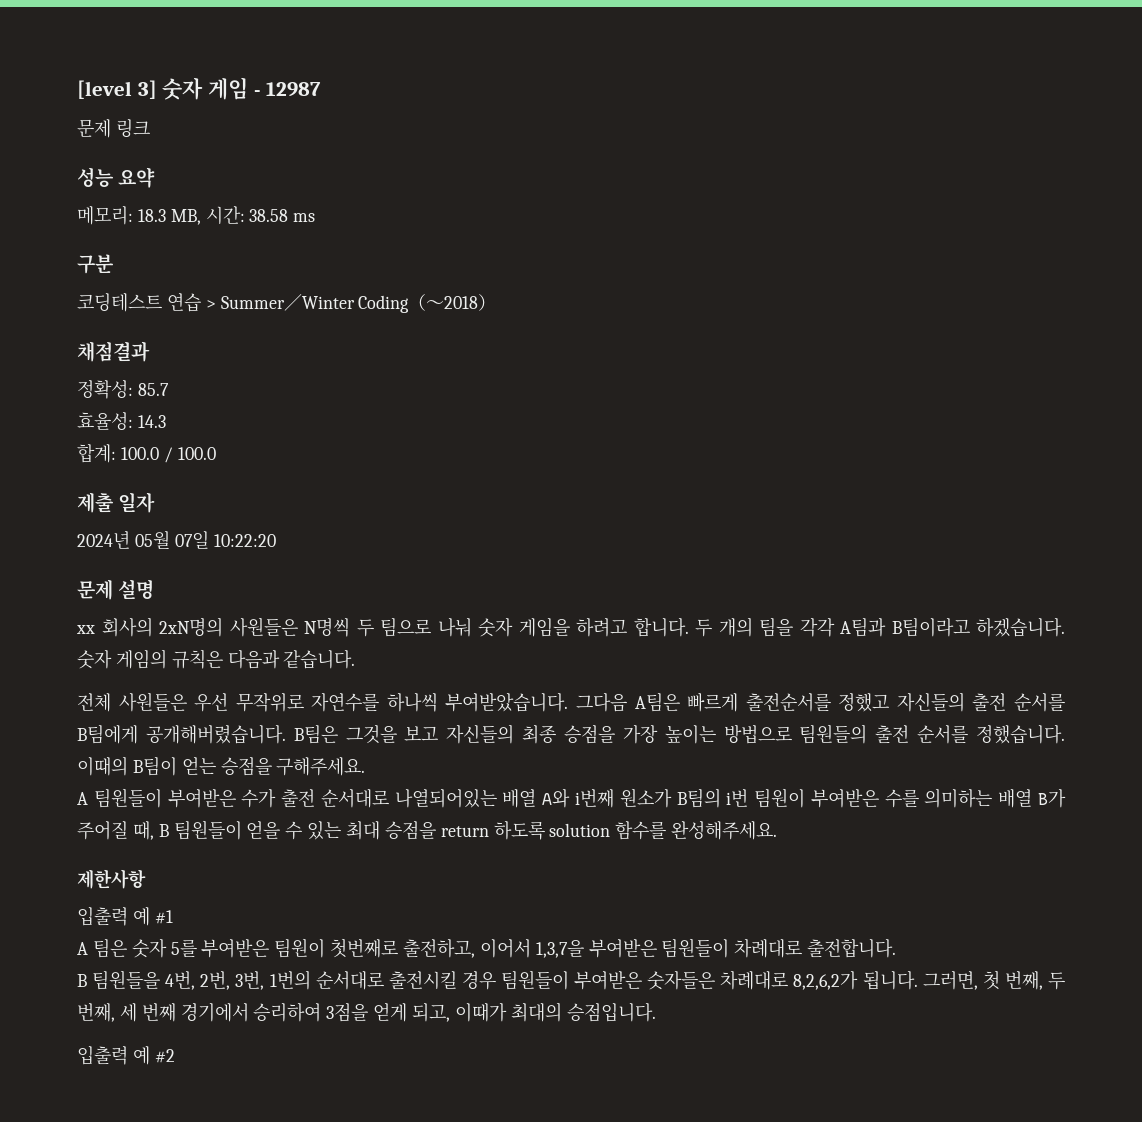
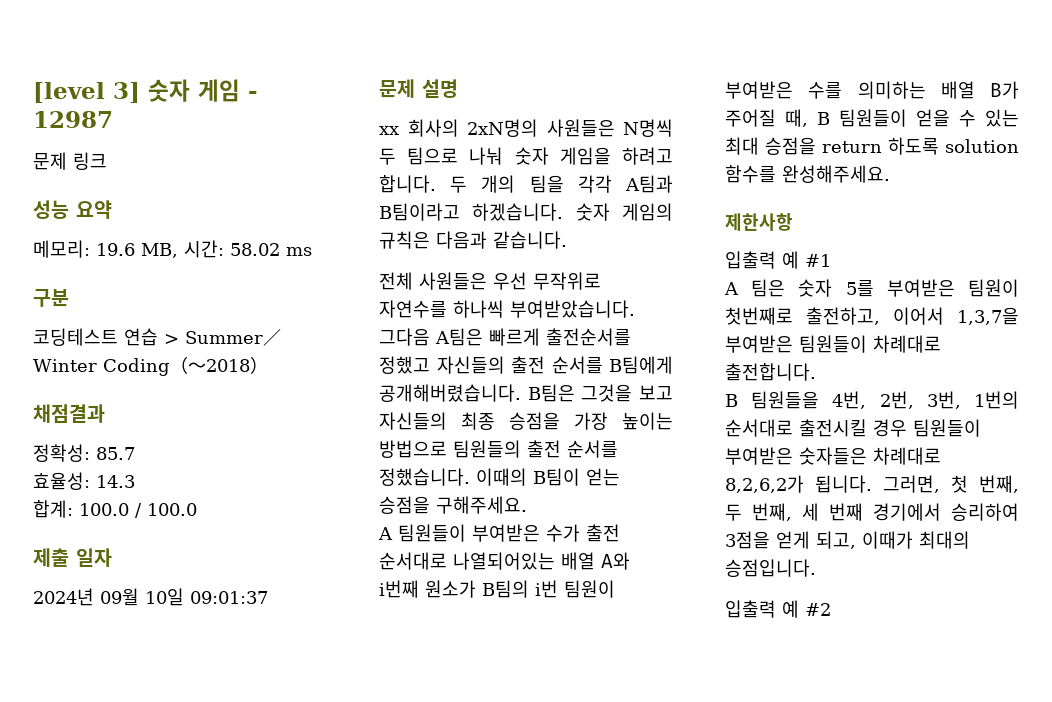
- 메모리: 18.3 MB, 시간: 38.58 ms
+ 메모리: 19.6 MB, 시간: 58.02 ms
- 2024년 05월 07일 10:22:20
+ 2024년 09월 10일 09:01:37

